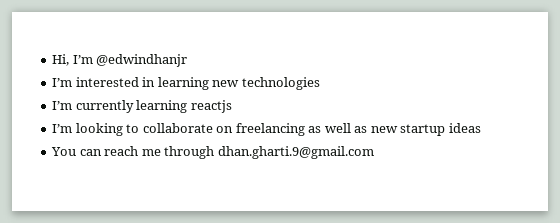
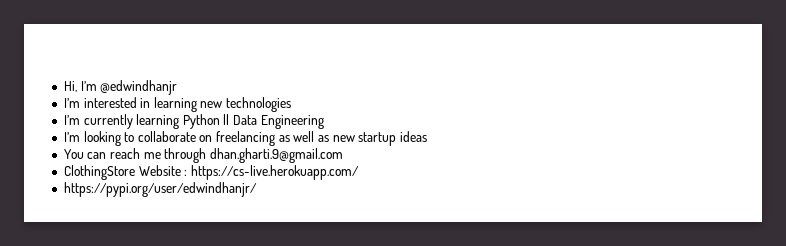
- I’m currently learning reactjs
+ I’m currently learning Python || Data Engineering
+ ClothingStore Website : https://cs-live.herokuapp.com/
+ https://pypi.org/user/edwindhanjr/

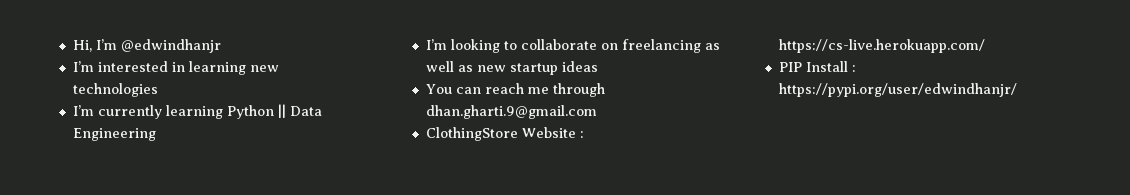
- https://pypi.org/user/edwindhanjr/
+ PIP Install : https://pypi.org/user/edwindhanjr/

